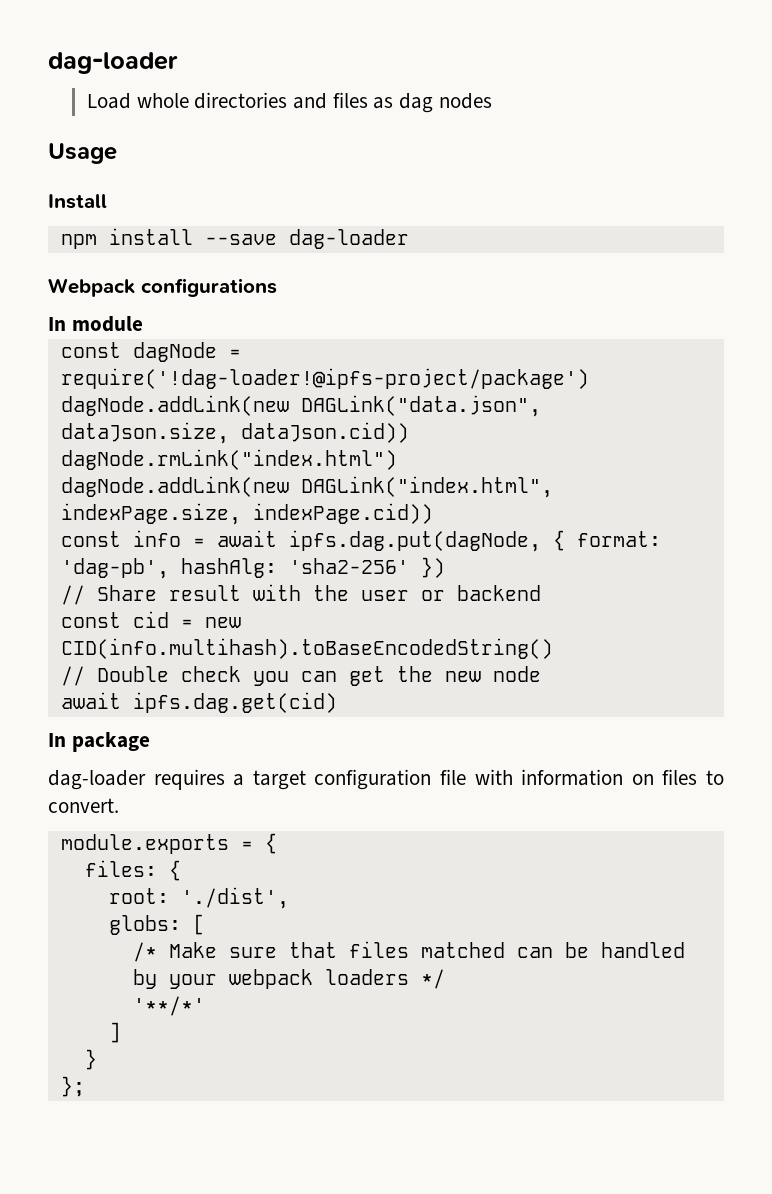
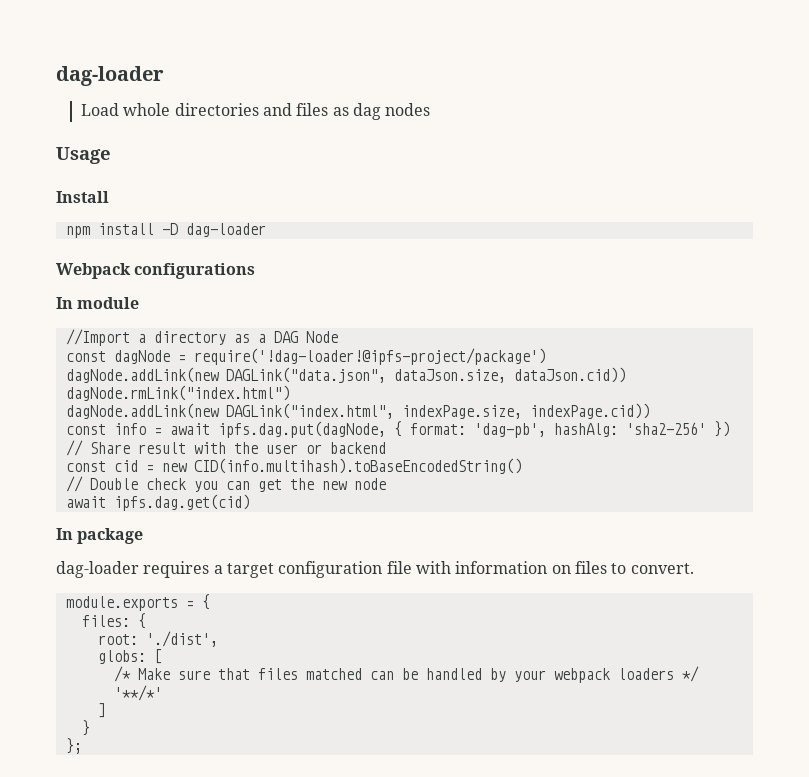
- npm install --save dag-loader
+ npm install -D dag-loader
+ //Import a directory as a DAG Node

